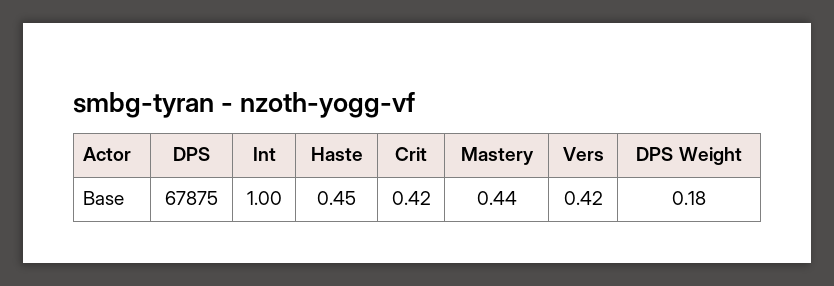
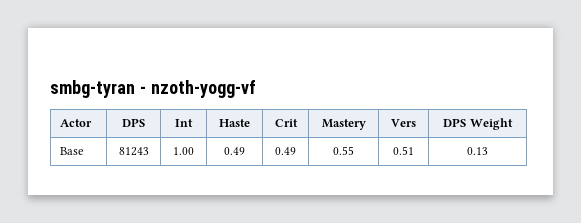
- Base | 67875 | 1.00 | 0.45 | 0.42 | 0.44 | 0.42 | 0.18
+ Base | 81243 | 1.00 | 0.49 | 0.49 | 0.55 | 0.51 | 0.13

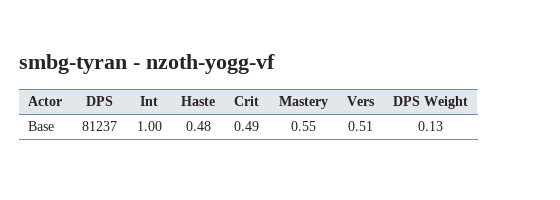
- Base | 81243 | 1.00 | 0.49 | 0.49 | 0.55 | 0.51 | 0.13
+ Base | 81237 | 1.00 | 0.48 | 0.49 | 0.55 | 0.51 | 0.13

